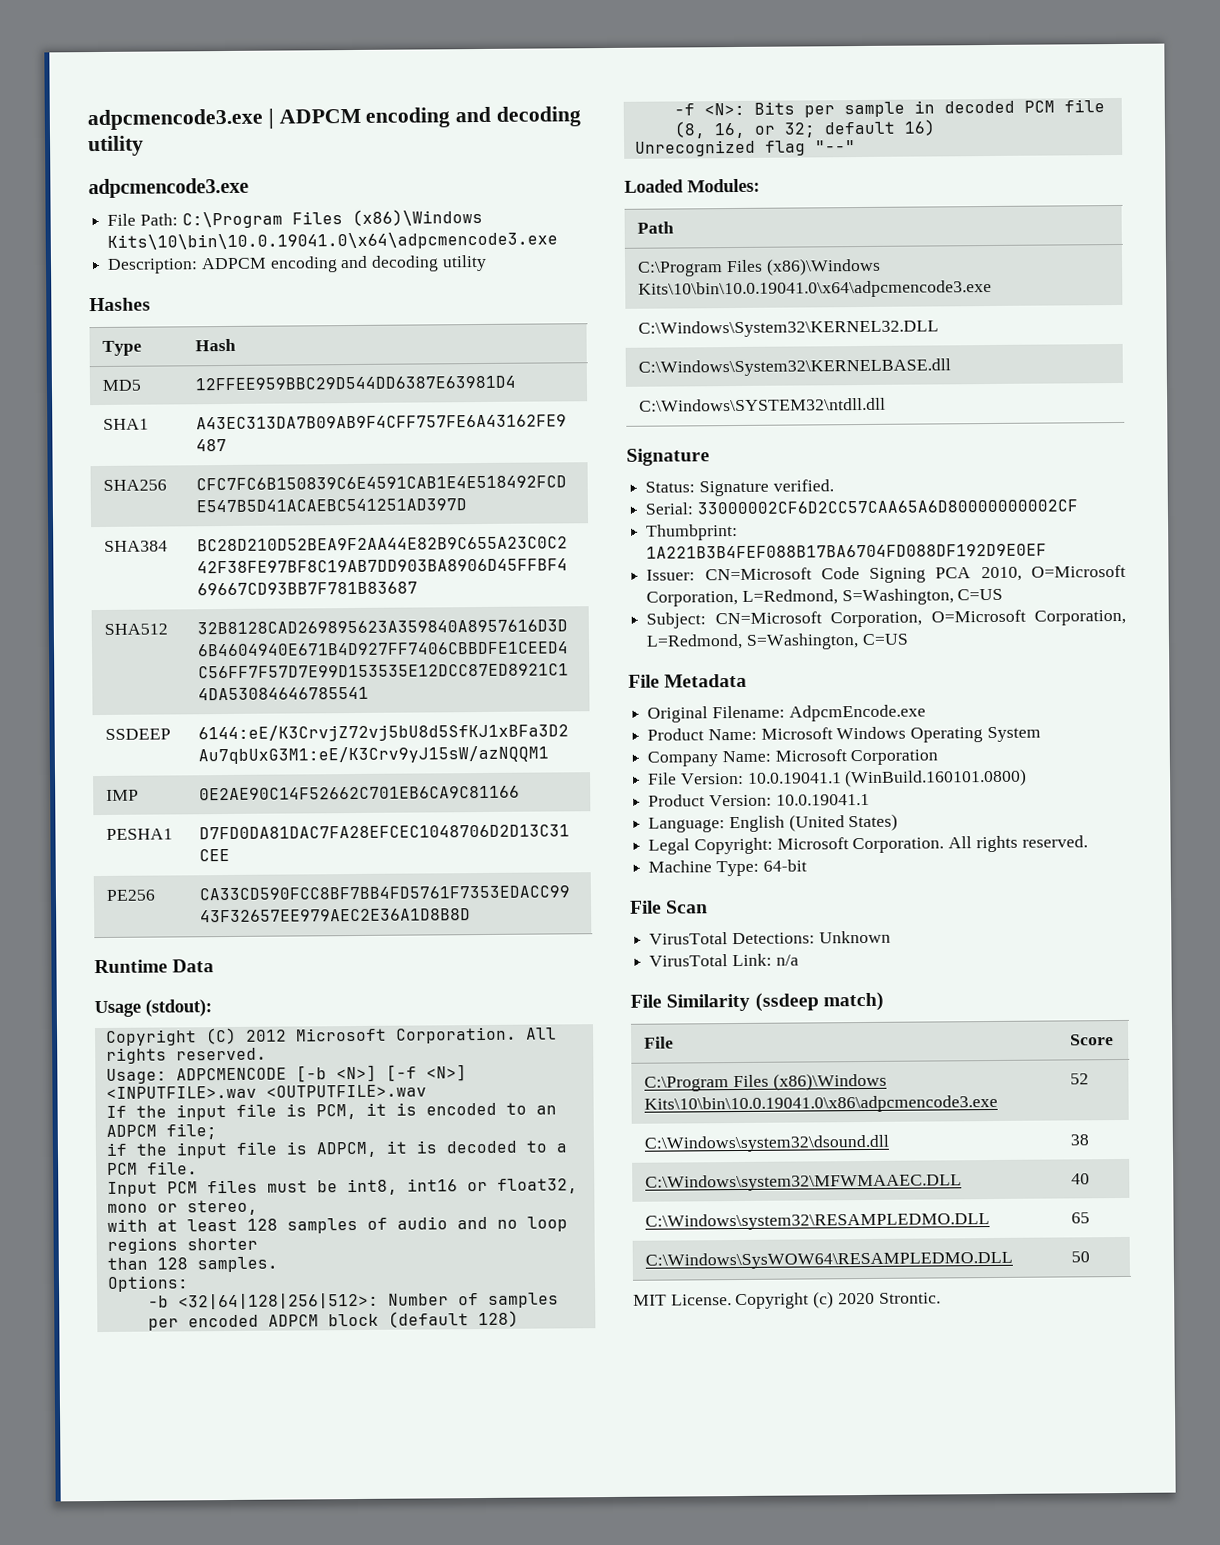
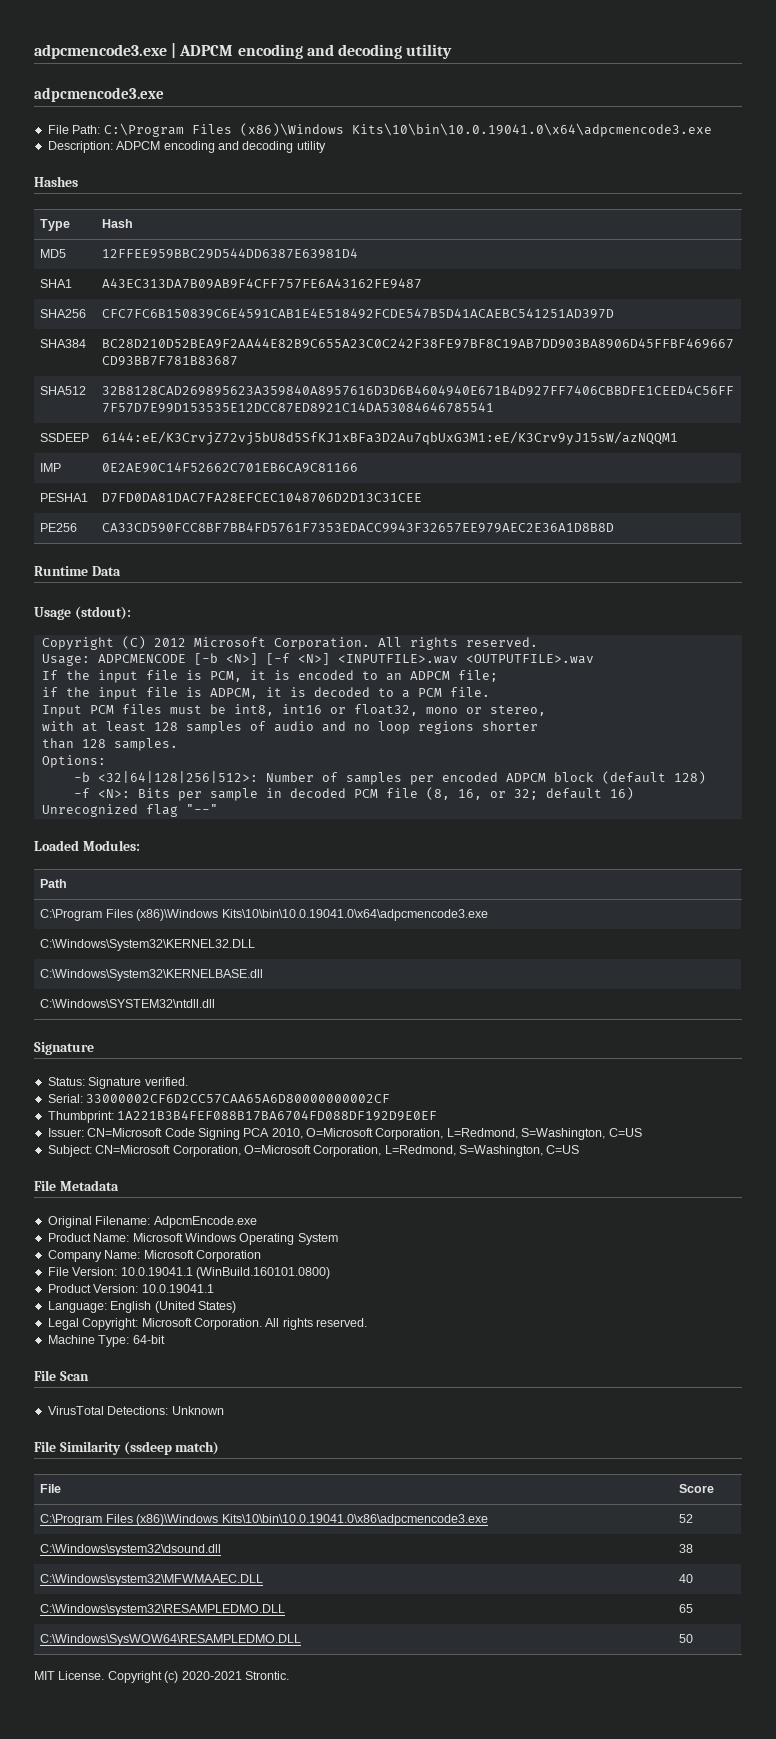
- VirusTotal Link: n/a
- Copyright (c) 2020 Strontic.
+ Copyright (c) 2020-2021 Strontic.

